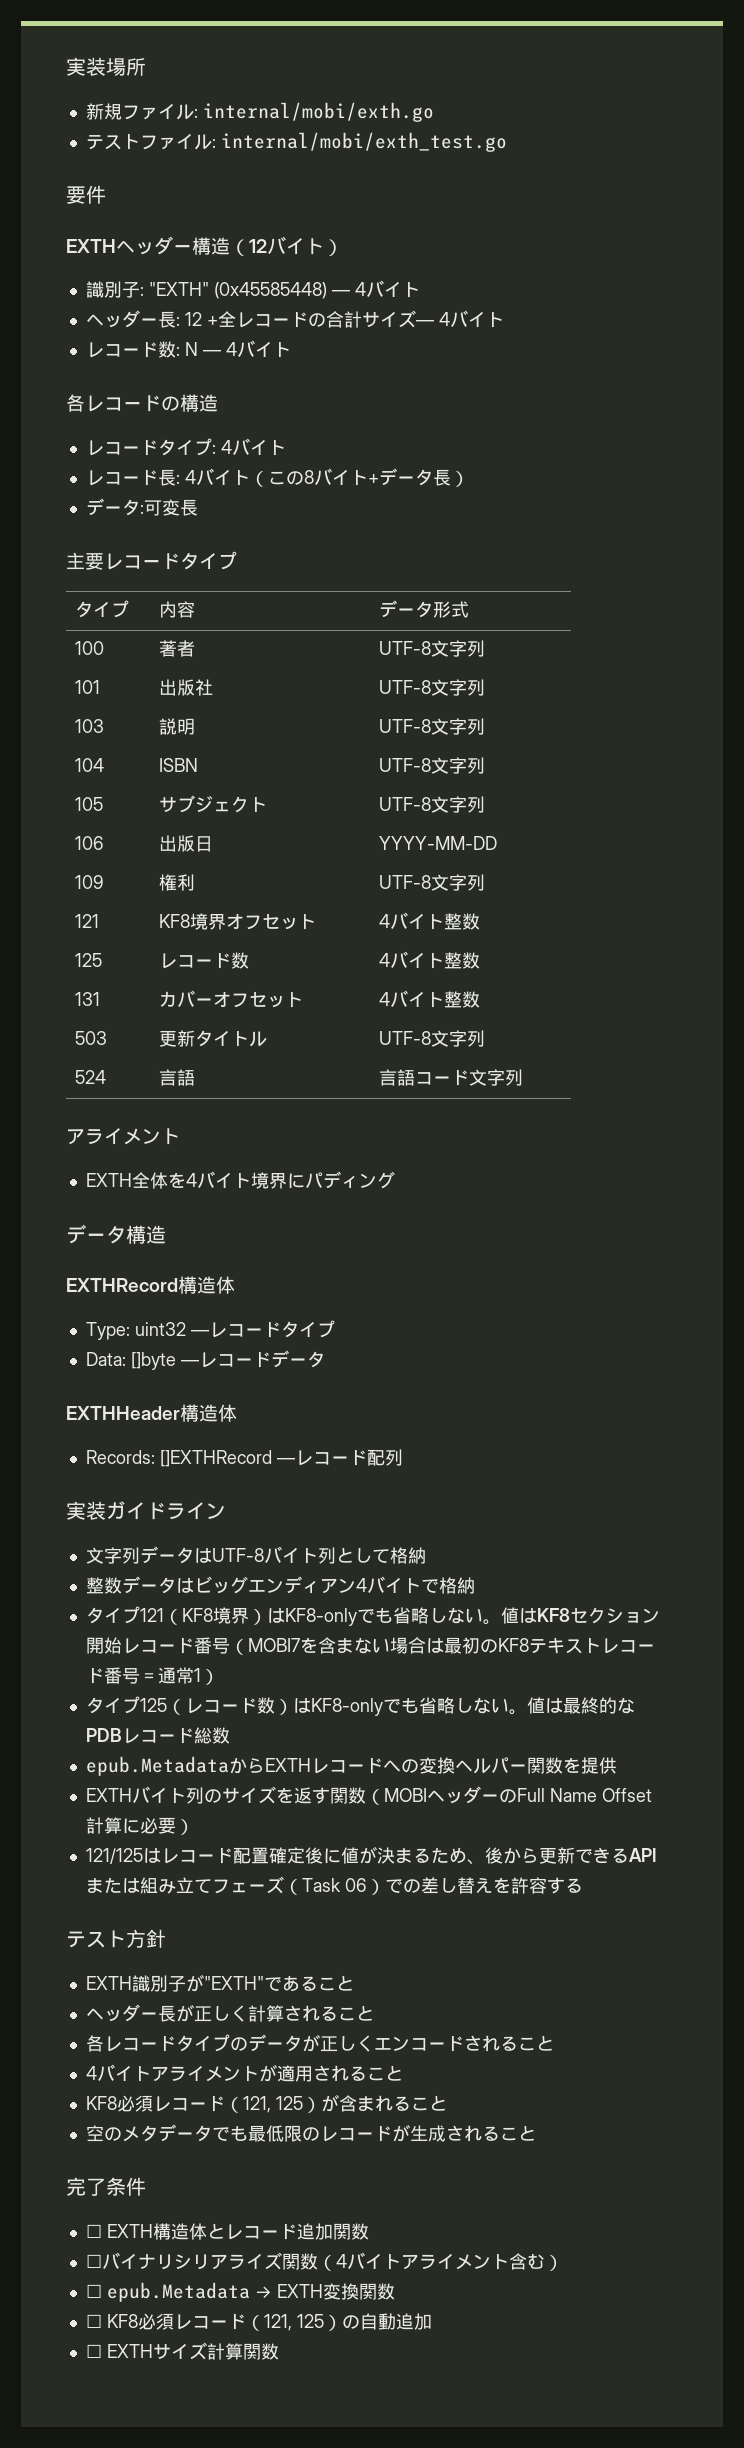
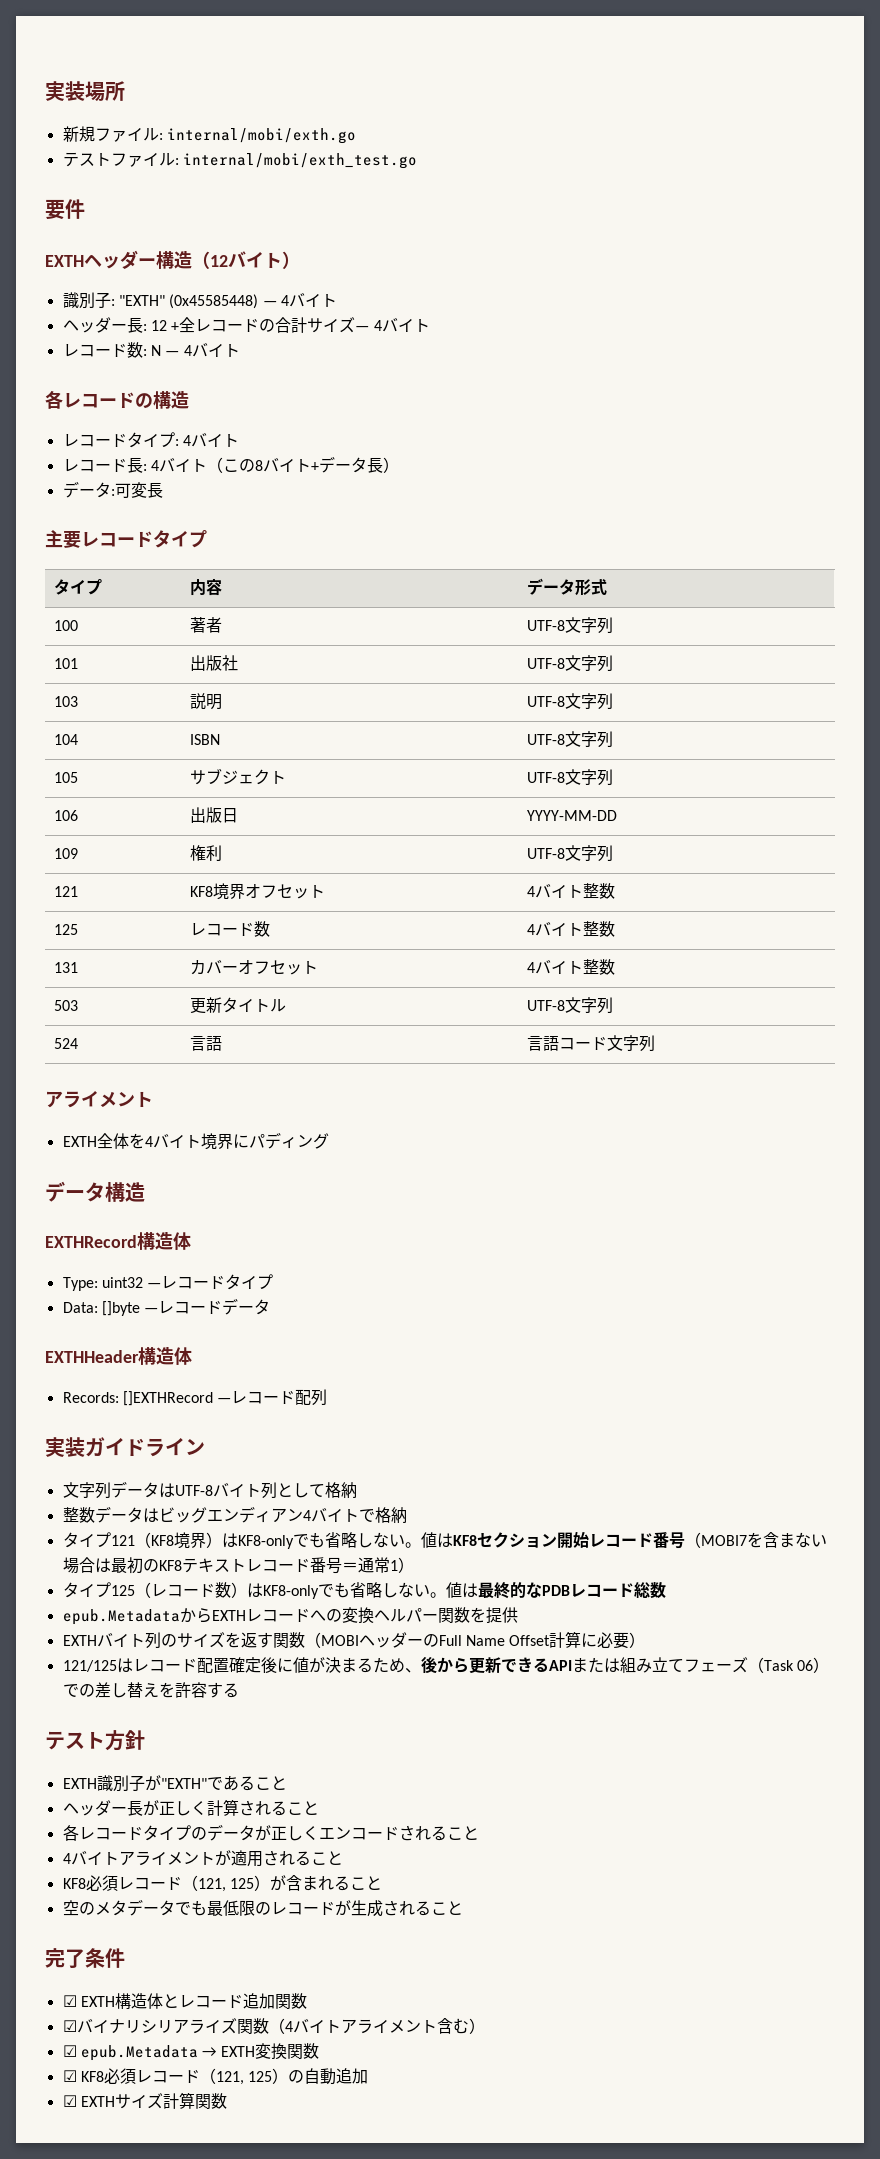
- ☐ EXTH構造体とレコード追加関数
+ ☑ EXTH構造体とレコード追加関数
- ☐バイナリシリアライズ関数（4バイトアライメント含む）
+ ☑バイナリシリアライズ関数（4バイトアライメント含む）
- ☐ epub.Metadata → EXTH変換関数
+ ☑ epub.Metadata → EXTH変換関数
- ☐ KF8必須レコード（121, 125）の自動追加
+ ☑ KF8必須レコード（121, 125）の自動追加
- ☐ EXTHサイズ計算関数
+ ☑ EXTHサイズ計算関数

